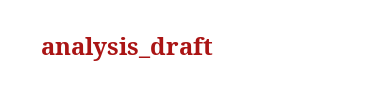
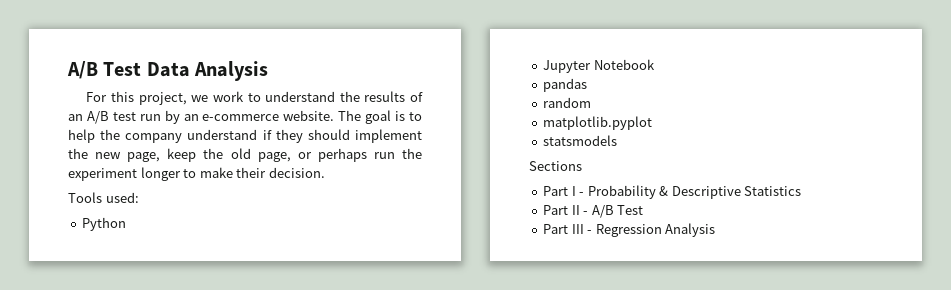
- analysis_draft
+ A/B Test Data Analysis
+ For this project, we work to understand the results of an A/B test run by an e-commerce website. The goal is to help the company understand if they should implement the new page, keep the old page, or perhaps run the experiment longer to make their decision.
+ Tools used:
+ Python
+ Jupyter Notebook
+ pandas
+ random
+ matplotlib.pyplot
+ statsmodels
+ Sections
+ Part I - Probability & Descriptive Statistics
+ Part II - A/B Test
+ Part III - Regression Analysis

